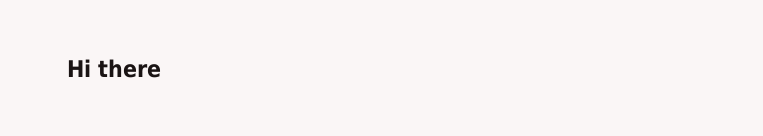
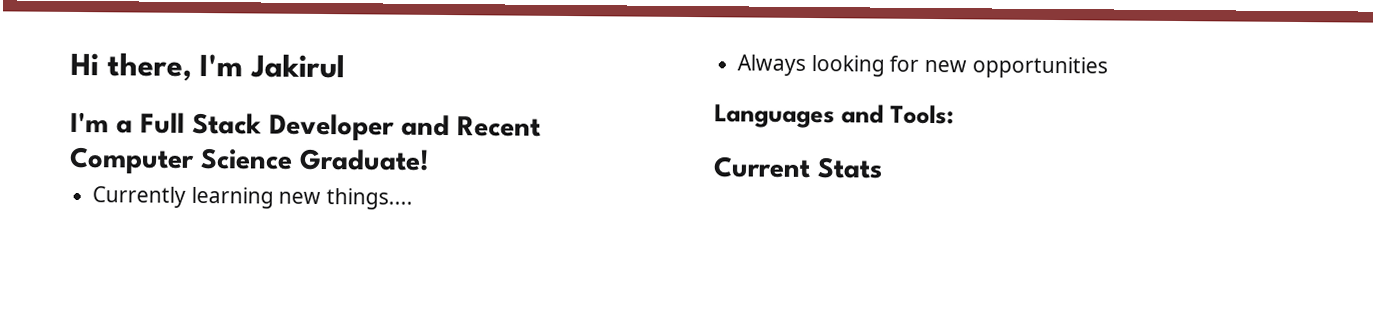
- Hi there
+ Hi there, I'm Jakirul
+ I'm a Full Stack Developer and Recent Computer Science Graduate!
+ Currently learning new things....
+ Always looking for new opportunities
+ Languages and Tools:
+ Current Stats

